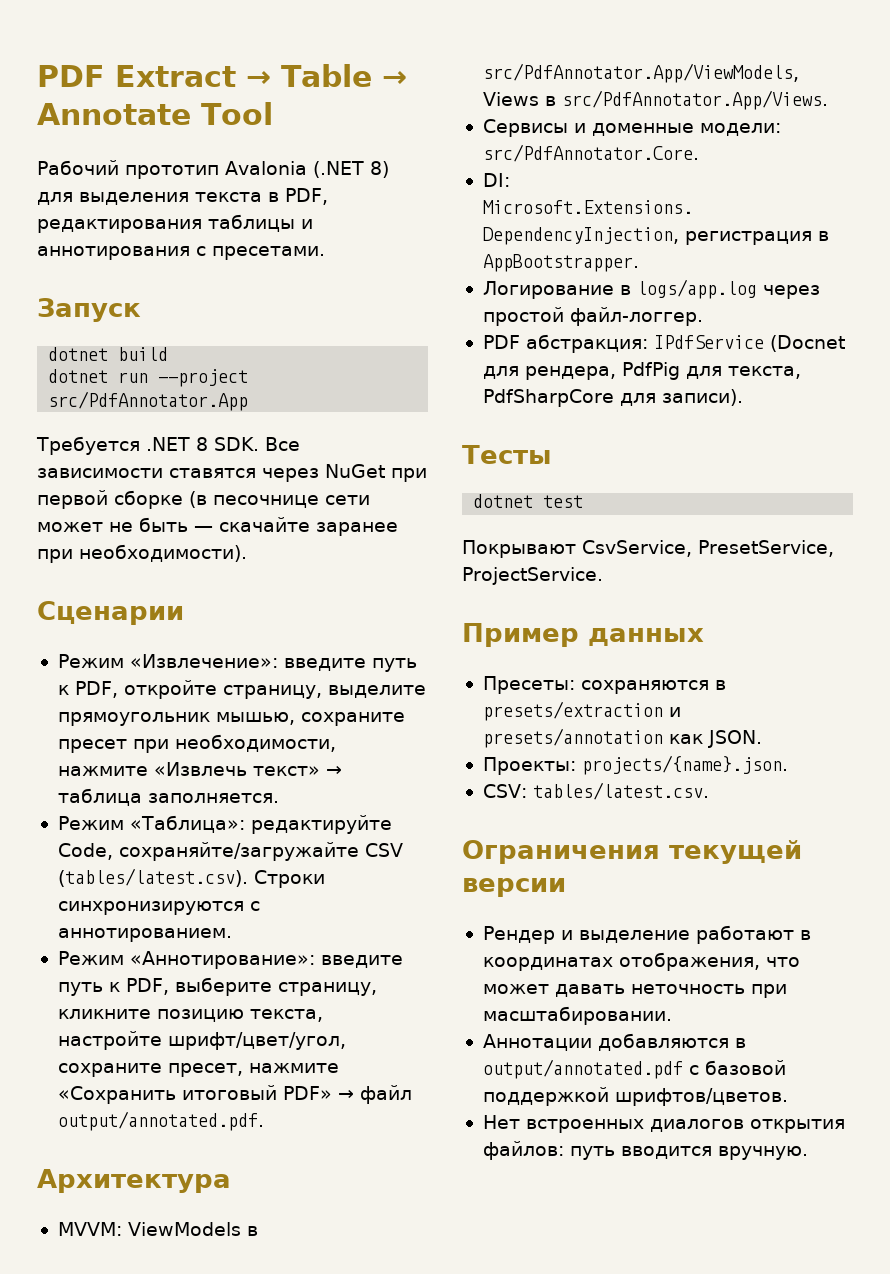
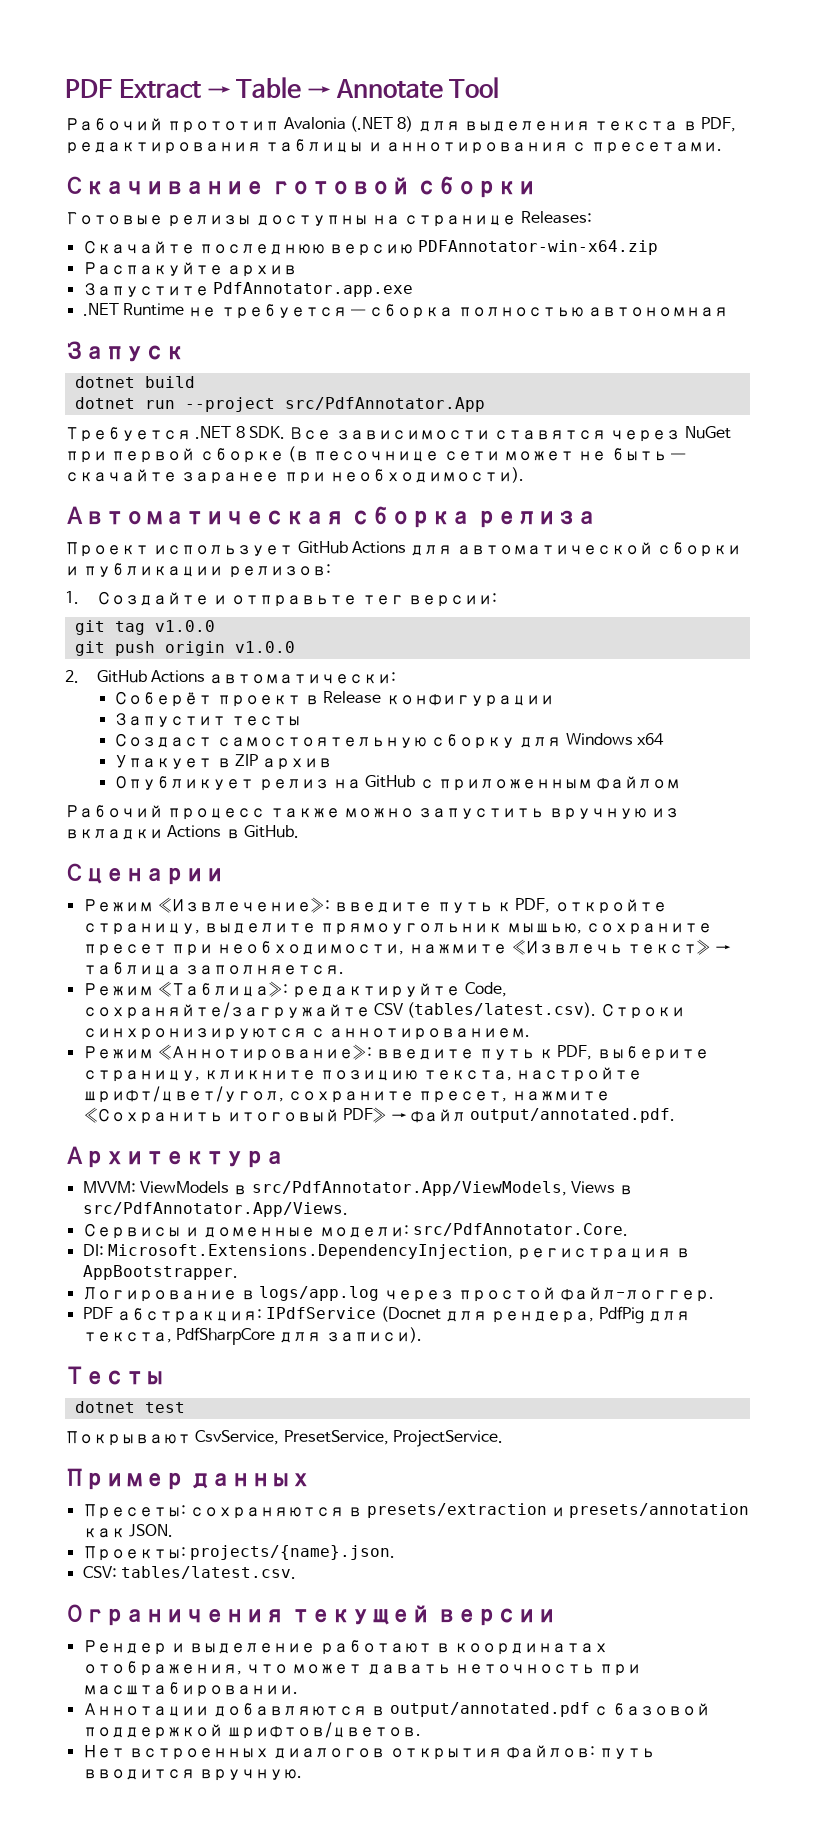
+ Скачивание готовой сборки
+ Готовые релизы доступны на странице Releases:
+ Скачайте последнюю версию PDFAnnotator-win-x64.zip
+ Распакуйте архив
+ Запустите PdfAnnotator.app.exe
+ .NET Runtime не требуется — сборка полностью автономная
+ Автоматическая сборка релиза
+ Проект использует GitHub Actions для автоматической сборки и публикации релизов:
+ 1. Создайте и отправьте тег версии:
+ git tag v1.0.0
+ git push origin v1.0.0
+ 2. GitHub Actions автоматически:
+ Соберёт проект в Release конфигурации
+ Запустит тесты
+ Создаст самостоятельную сборку для Windows x64
+ Упакует в ZIP архив
+ Опубликует релиз на GitHub с приложенным файлом
+ Рабочий процесс также можно запустить вручную из вкладки Actions в GitHub.

